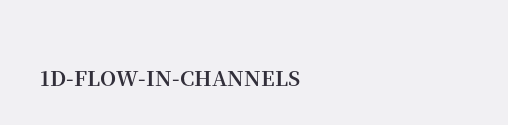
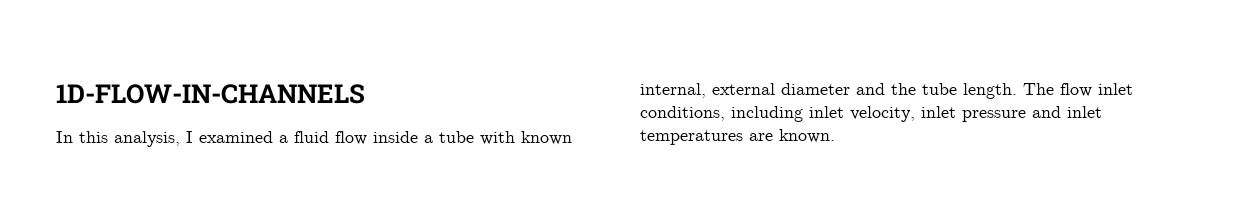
+ In this analysis, I examined a fluid flow inside a tube with known internal, external diameter and the tube length. The flow inlet conditions, including inlet velocity, inlet pressure and inlet temperatures are known.

